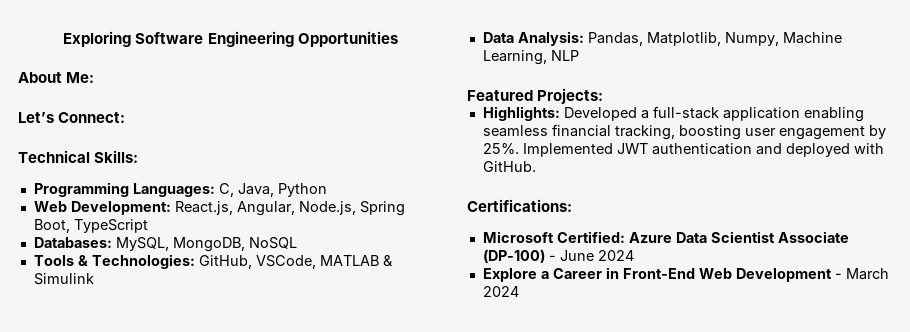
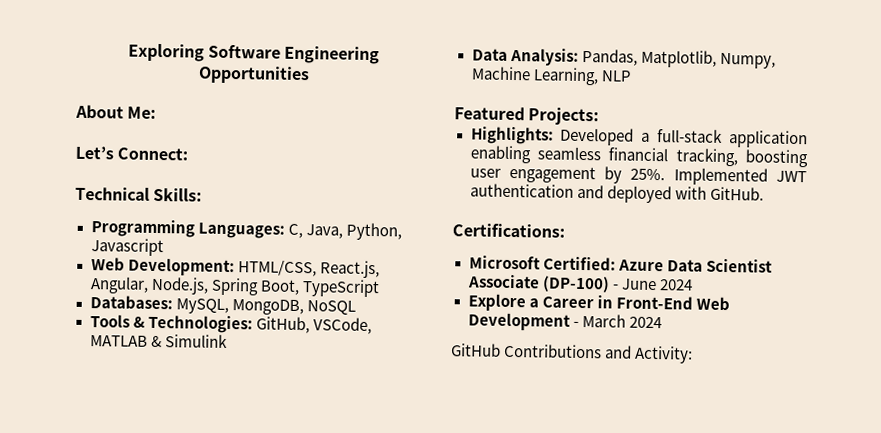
- Programming Languages: C, Java, Python
+ Programming Languages: C, Java, Python, Javascript
- Web Development: React.js, Angular, Node.js, Spring Boot, TypeScript
+ Web Development: HTML/CSS, React.js, Angular, Node.js, Spring Boot, TypeScript
+ GitHub Contributions and Activity:

